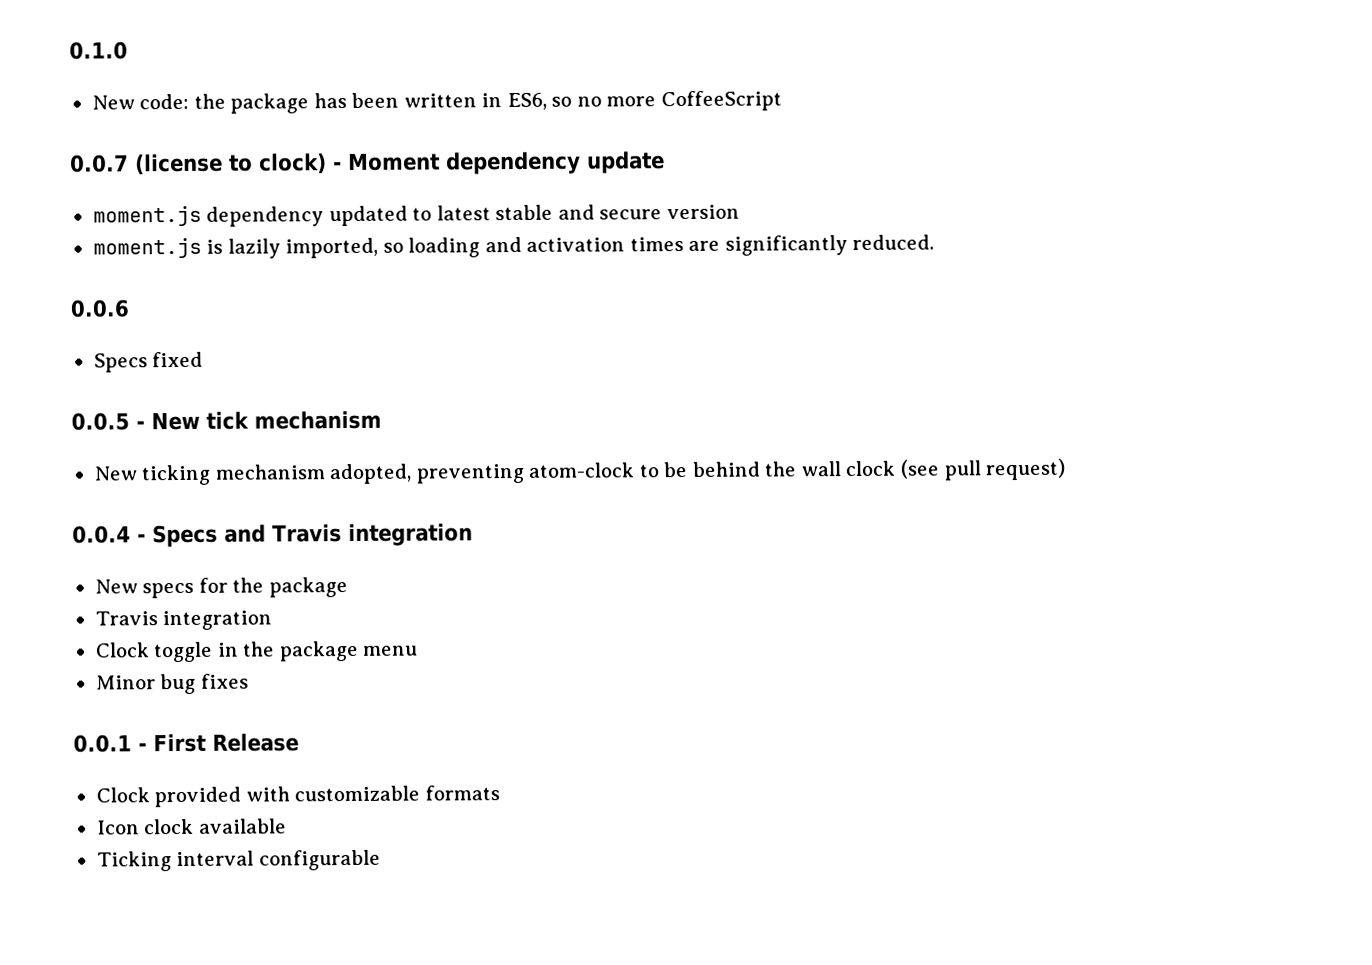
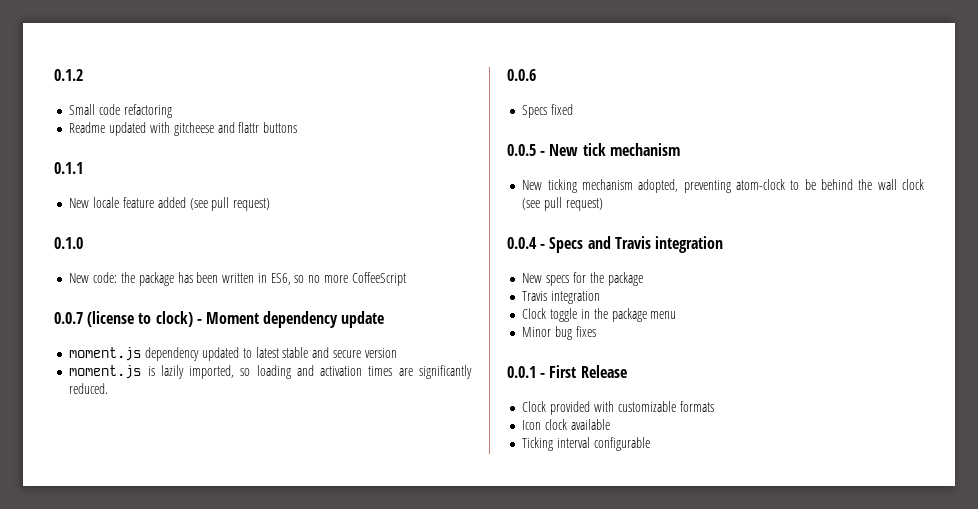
+ 0.1.2
+ Small code refactoring
+ Readme updated with gitcheese and flattr buttons
+ 0.1.1
+ New locale feature added (see pull request)

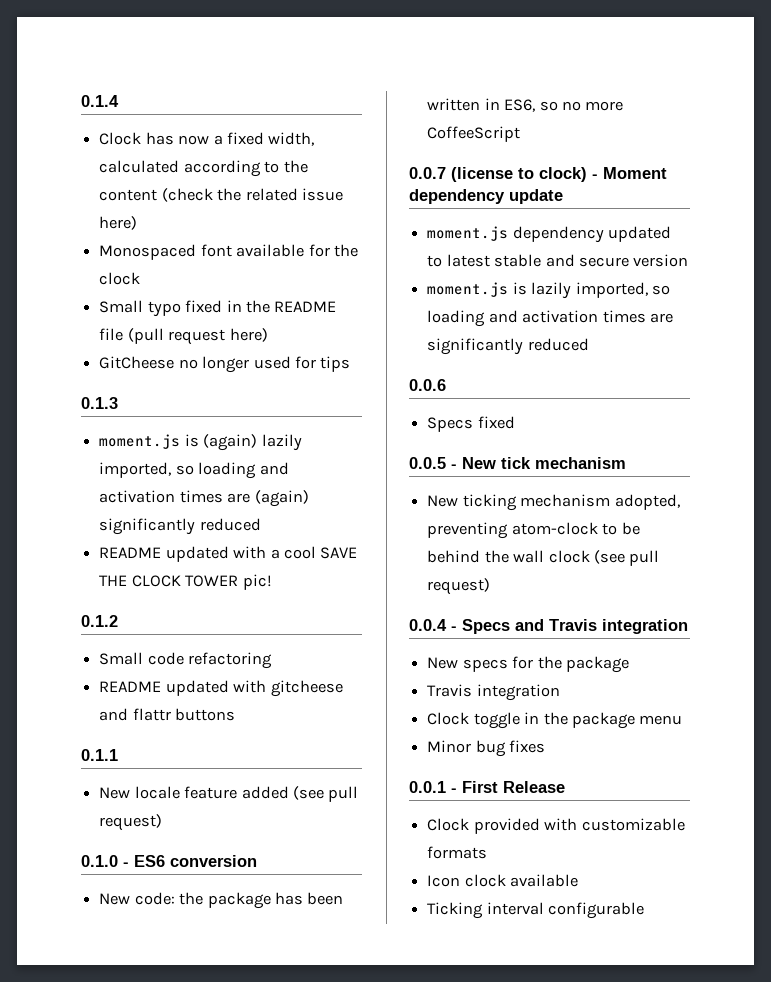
+ 0.1.4
+ Clock has now a fixed width, calculated according to the content (check the related issue here)
+ Monospaced font available for the clock
+ Small typo fixed in the README file (pull request here)
+ GitCheese no longer used for tips
+ 0.1.3
+ moment.js is (again) lazily imported, so loading and activation times are (again) significantly reduced
+ README updated with a cool SAVE THE CLOCK TOWER pic!
- Readme updated with gitcheese and flattr buttons
+ README updated with gitcheese and flattr buttons
- 0.1.0
+ 0.1.0 - ES6 conversion
- moment.js is lazily imported, so loading and activation times are significantly reduced.
+ moment.js is lazily imported, so loading and activation times are significantly reduced

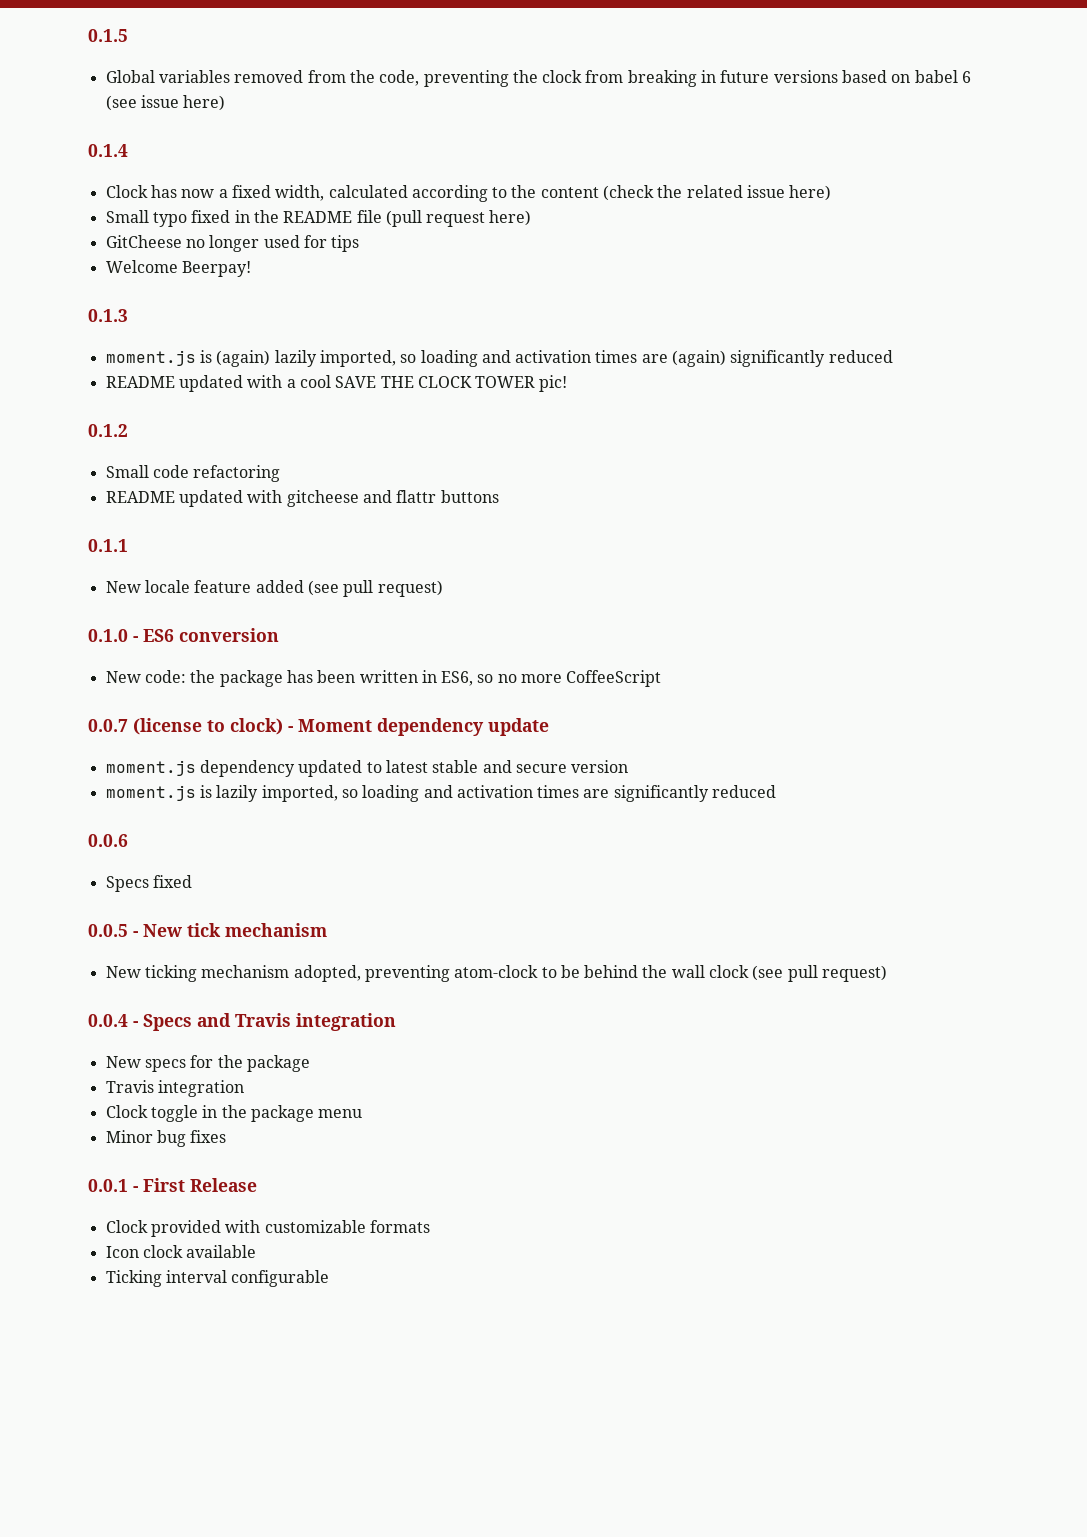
+ 0.1.5
+ Global variables removed from the code, preventing the clock from breaking in future versions based on babel 6 (see issue here)
- Monospaced font available for the clock
+ Welcome Beerpay!

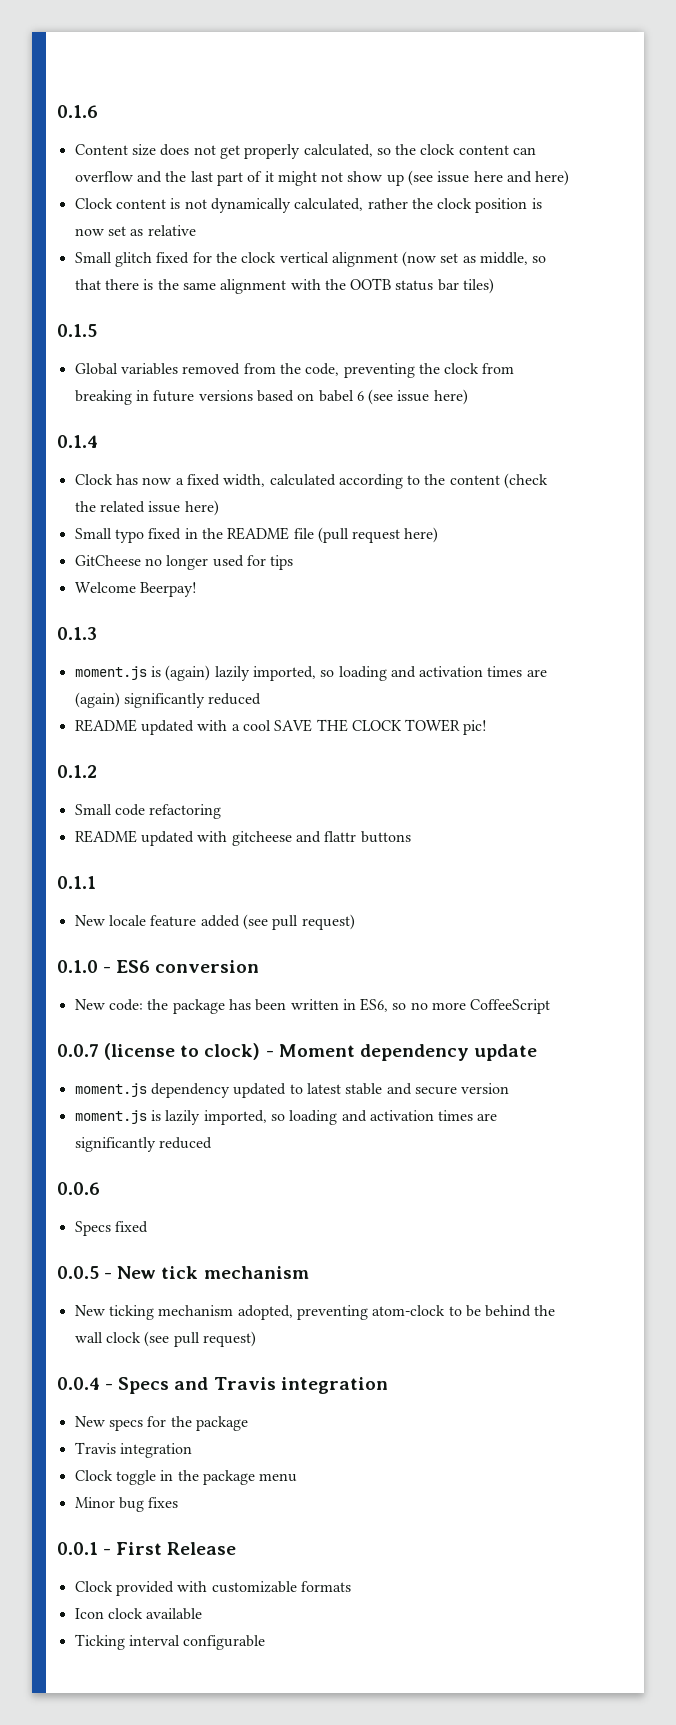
+ 0.1.6
+ Content size does not get properly calculated, so the clock content can overflow and the last part of it might not show up (see issue here and here)
+ Clock content is not dynamically calculated, rather the clock position is now set as relative
+ Small glitch fixed for the clock vertical alignment (now set as middle, so that there is the same alignment with the OOTB status bar tiles)

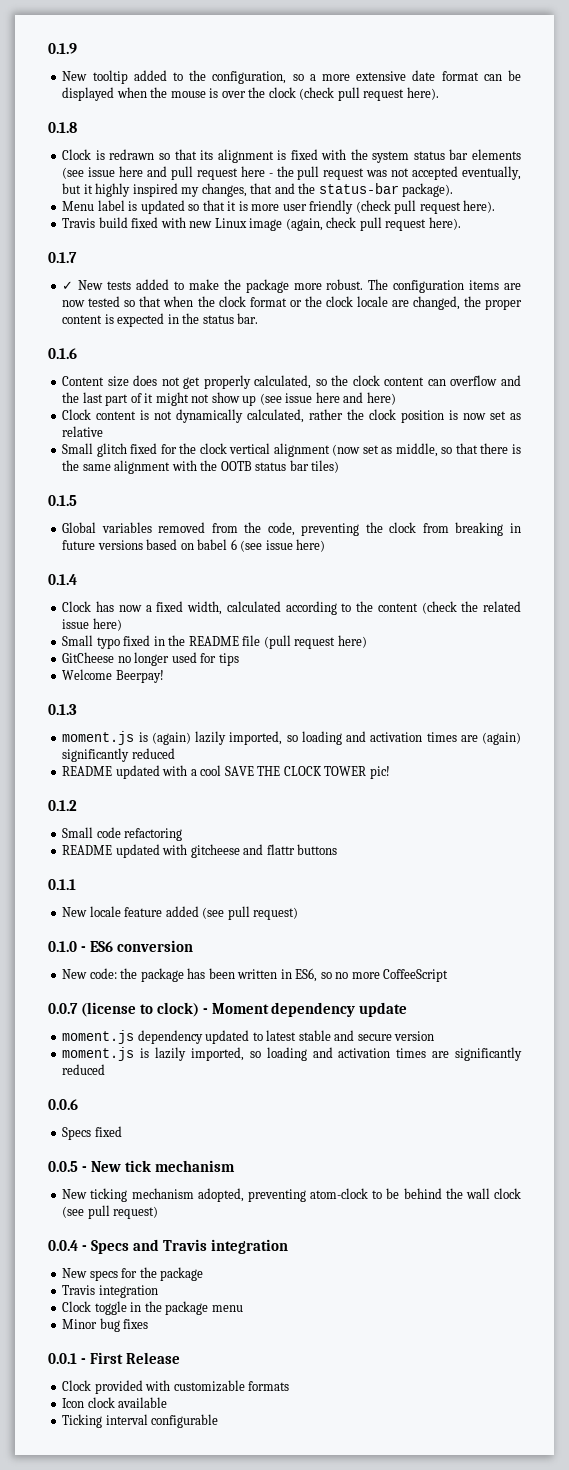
+ 0.1.9
+ New tooltip added to the configuration, so a more extensive date format can be displayed when the mouse is over the clock (check pull request here).
+ 0.1.8
+ Clock is redrawn so that its alignment is fixed with the system status bar elements (see issue here and pull request here - the pull request was not accepted eventually, but it highly inspired my changes, that and the status-bar package).
+ Menu label is updated so that it is more user friendly (check pull request here).
+ Travis build fixed with new Linux image (again, check pull request here).
+ 0.1.7
+ ✓ New tests added to make the package more robust. The configuration items are now tested so that when the clock format or the clock locale are changed, the proper content is expected in the status bar.

